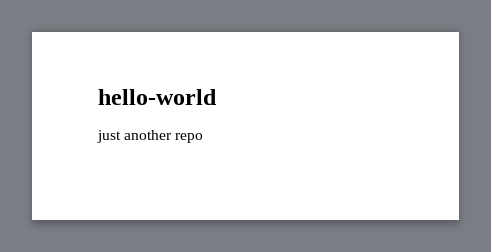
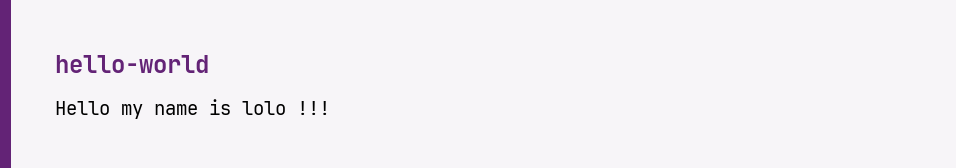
- just another repo
+ Hello my name is lolo !!!

